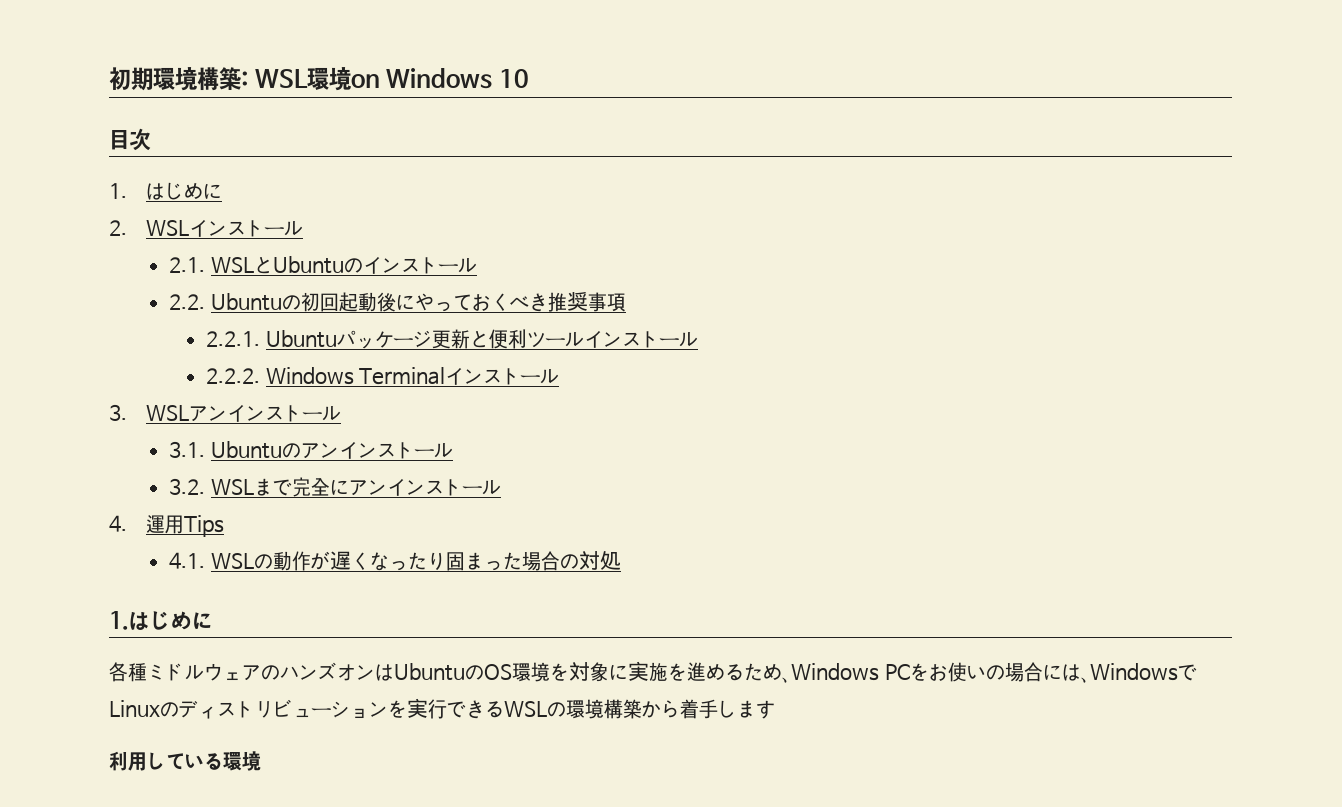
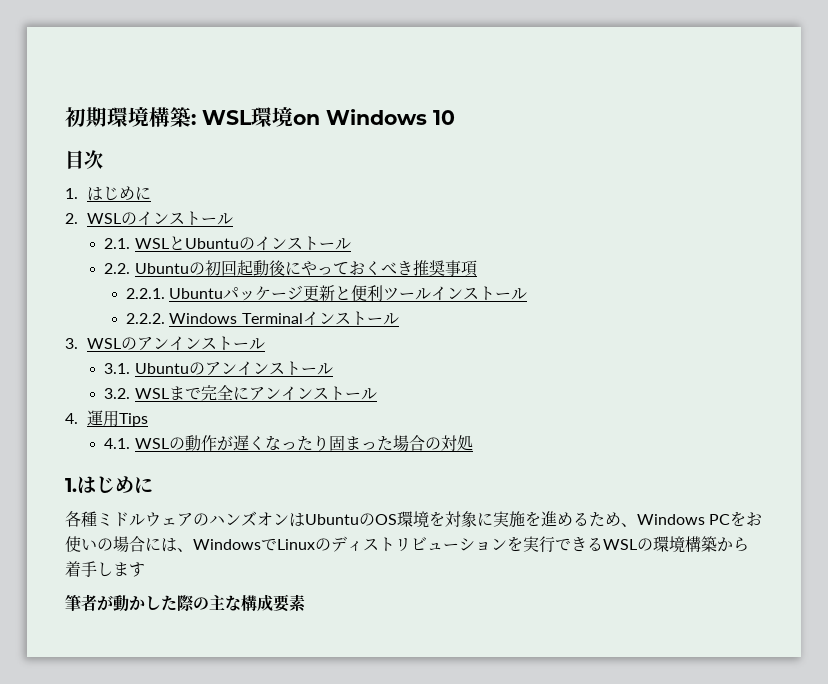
- 2. WSLインストール
+ 2. WSLのインストール
- 3. WSLアンインストール
+ 3. WSLのアンインストール
- 利用している環境
+ 筆者が動かした際の主な構成要素

